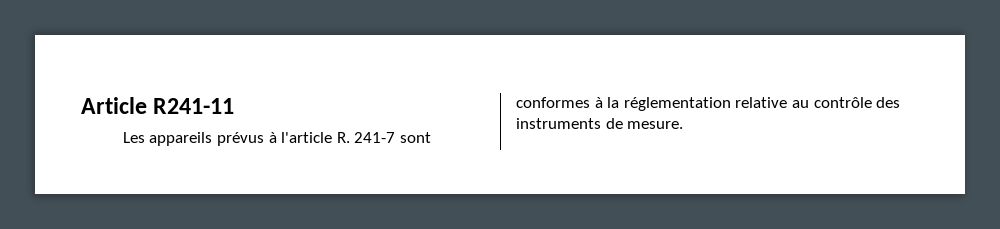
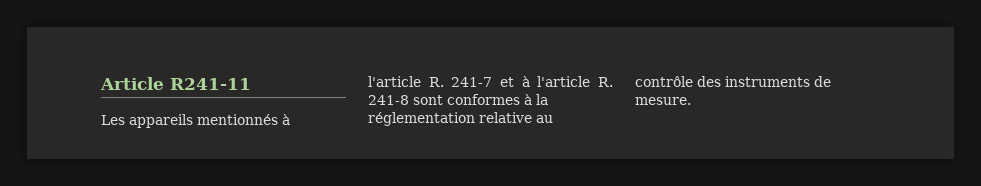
- Les appareils prévus à l'article R. 241-7 sont conformes à la réglementation relative au contrôle des instruments de mesure.
+ Les appareils mentionnés à l'article R. 241-7 et à l'article R. 241-8 sont conformes à la réglementation relative au contrôle des instruments de mesure.

